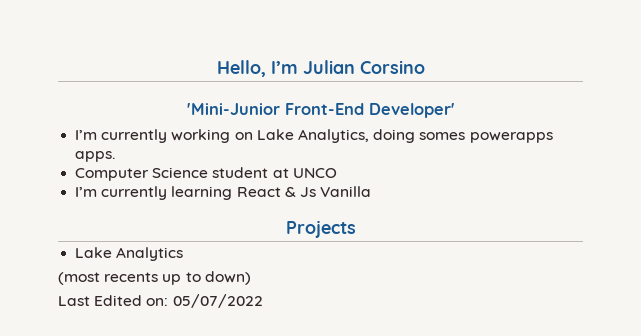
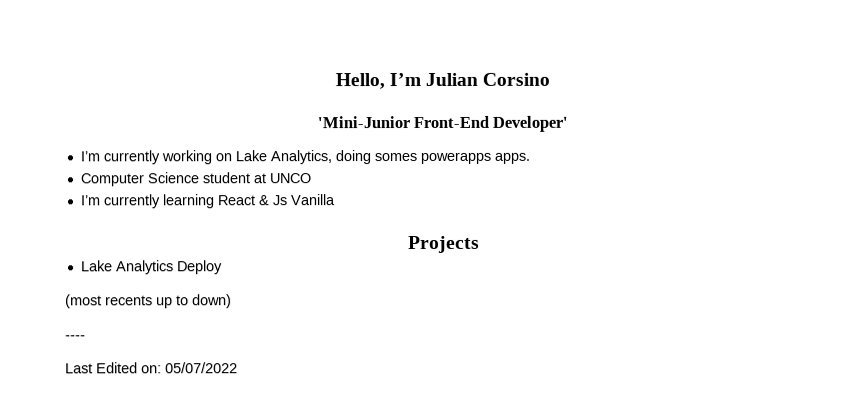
- Lake Analytics
+ Lake Analytics Deploy
+ ----

